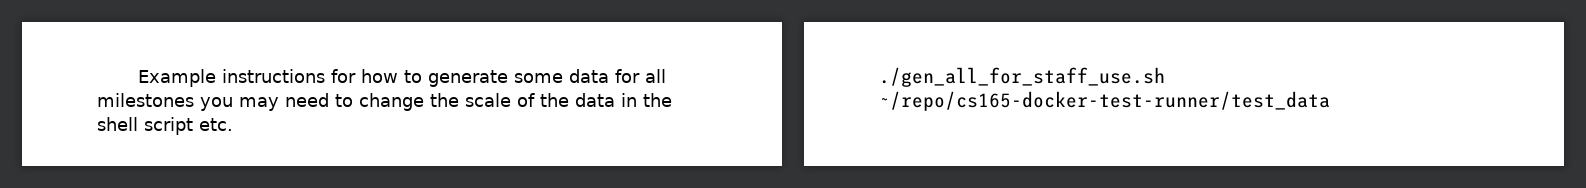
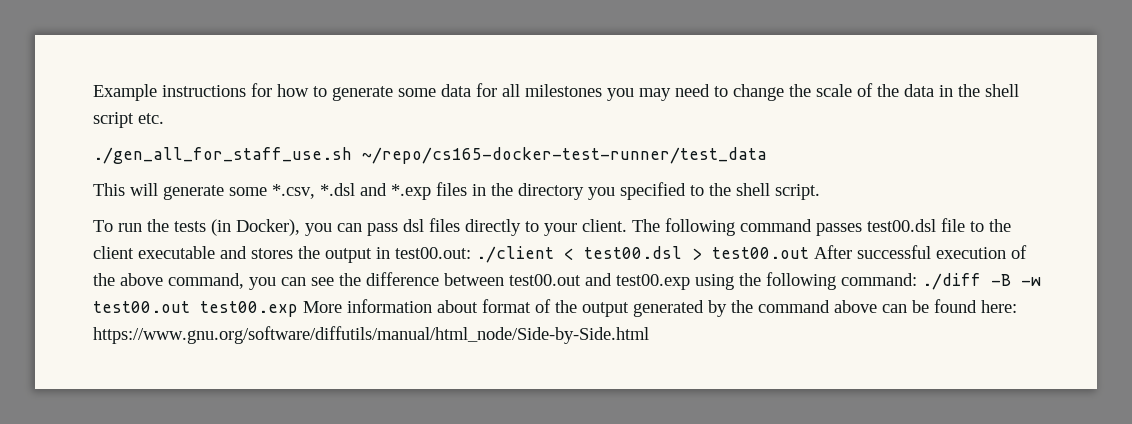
+ This will generate some *.csv, *.dsl and *.exp files in the directory you specified to the shell script.
+ To run the tests (in Docker), you can pass dsl files directly to your client. The following command passes test00.dsl file to the client executable and stores the output in test00.out: ./client < test00.dsl > test00.out After successful execution of the above command, you can see the difference between test00.out and test00.exp using the following command: ./diff -B -w test00.out test00.exp More information about format of the output generated by the command above can be found here: https://www.gnu.org/software/diffutils/manual/html_node/Side-by-Side.html

